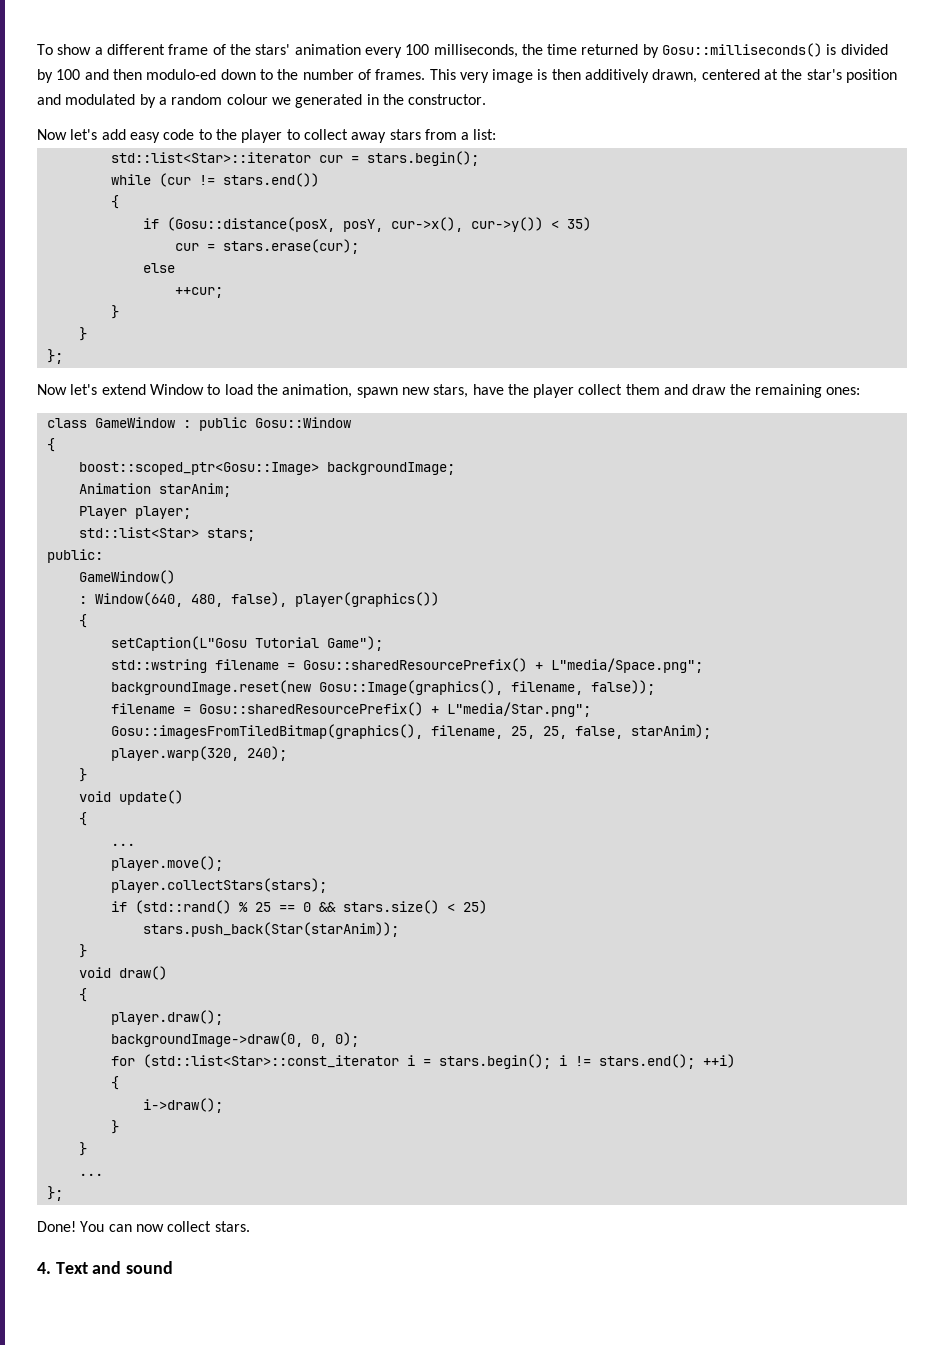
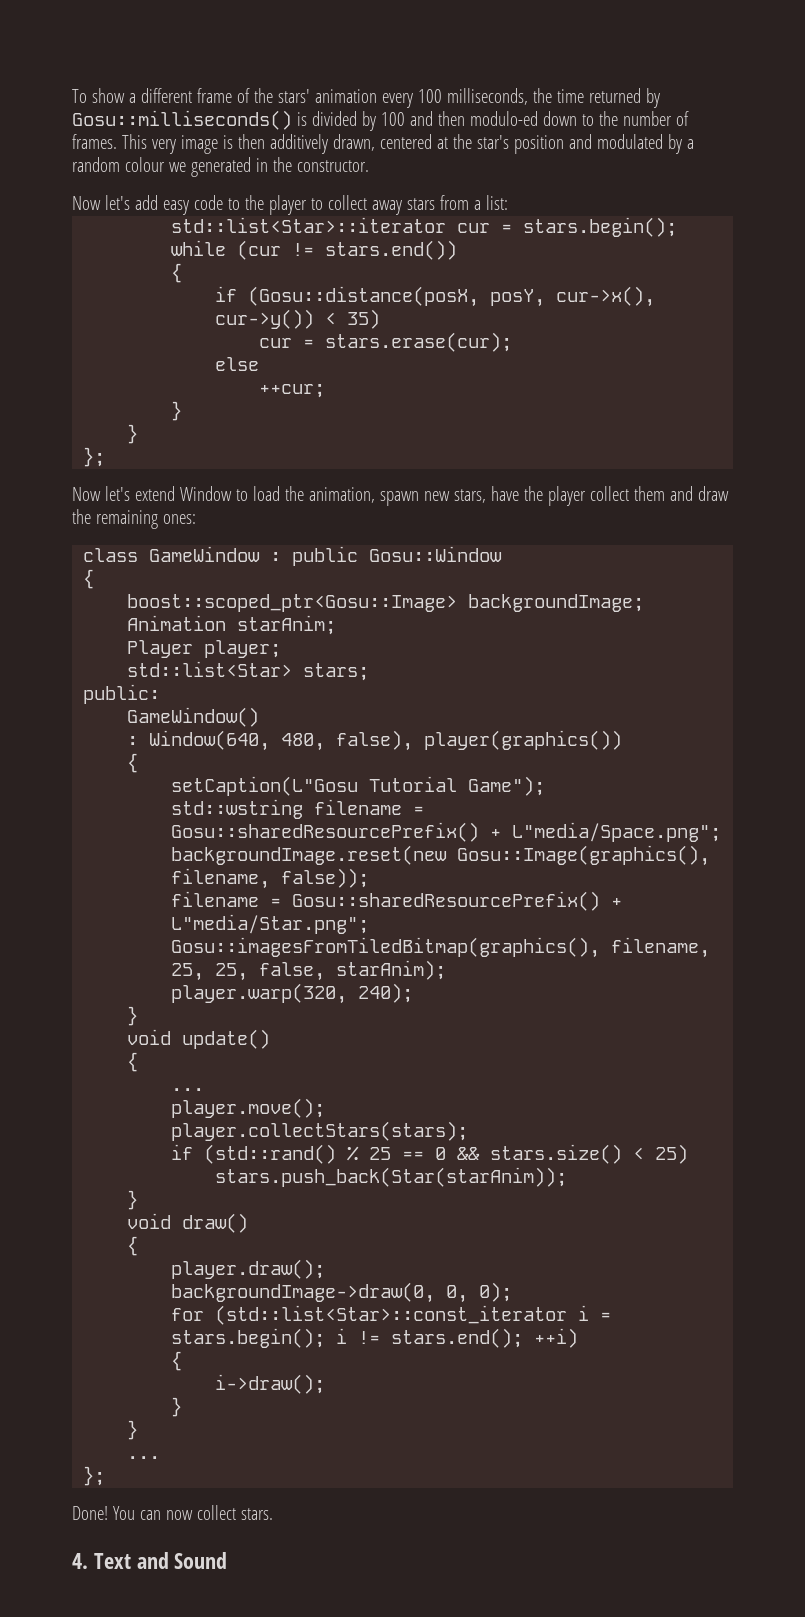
- 4. Text and sound
+ 4. Text and Sound

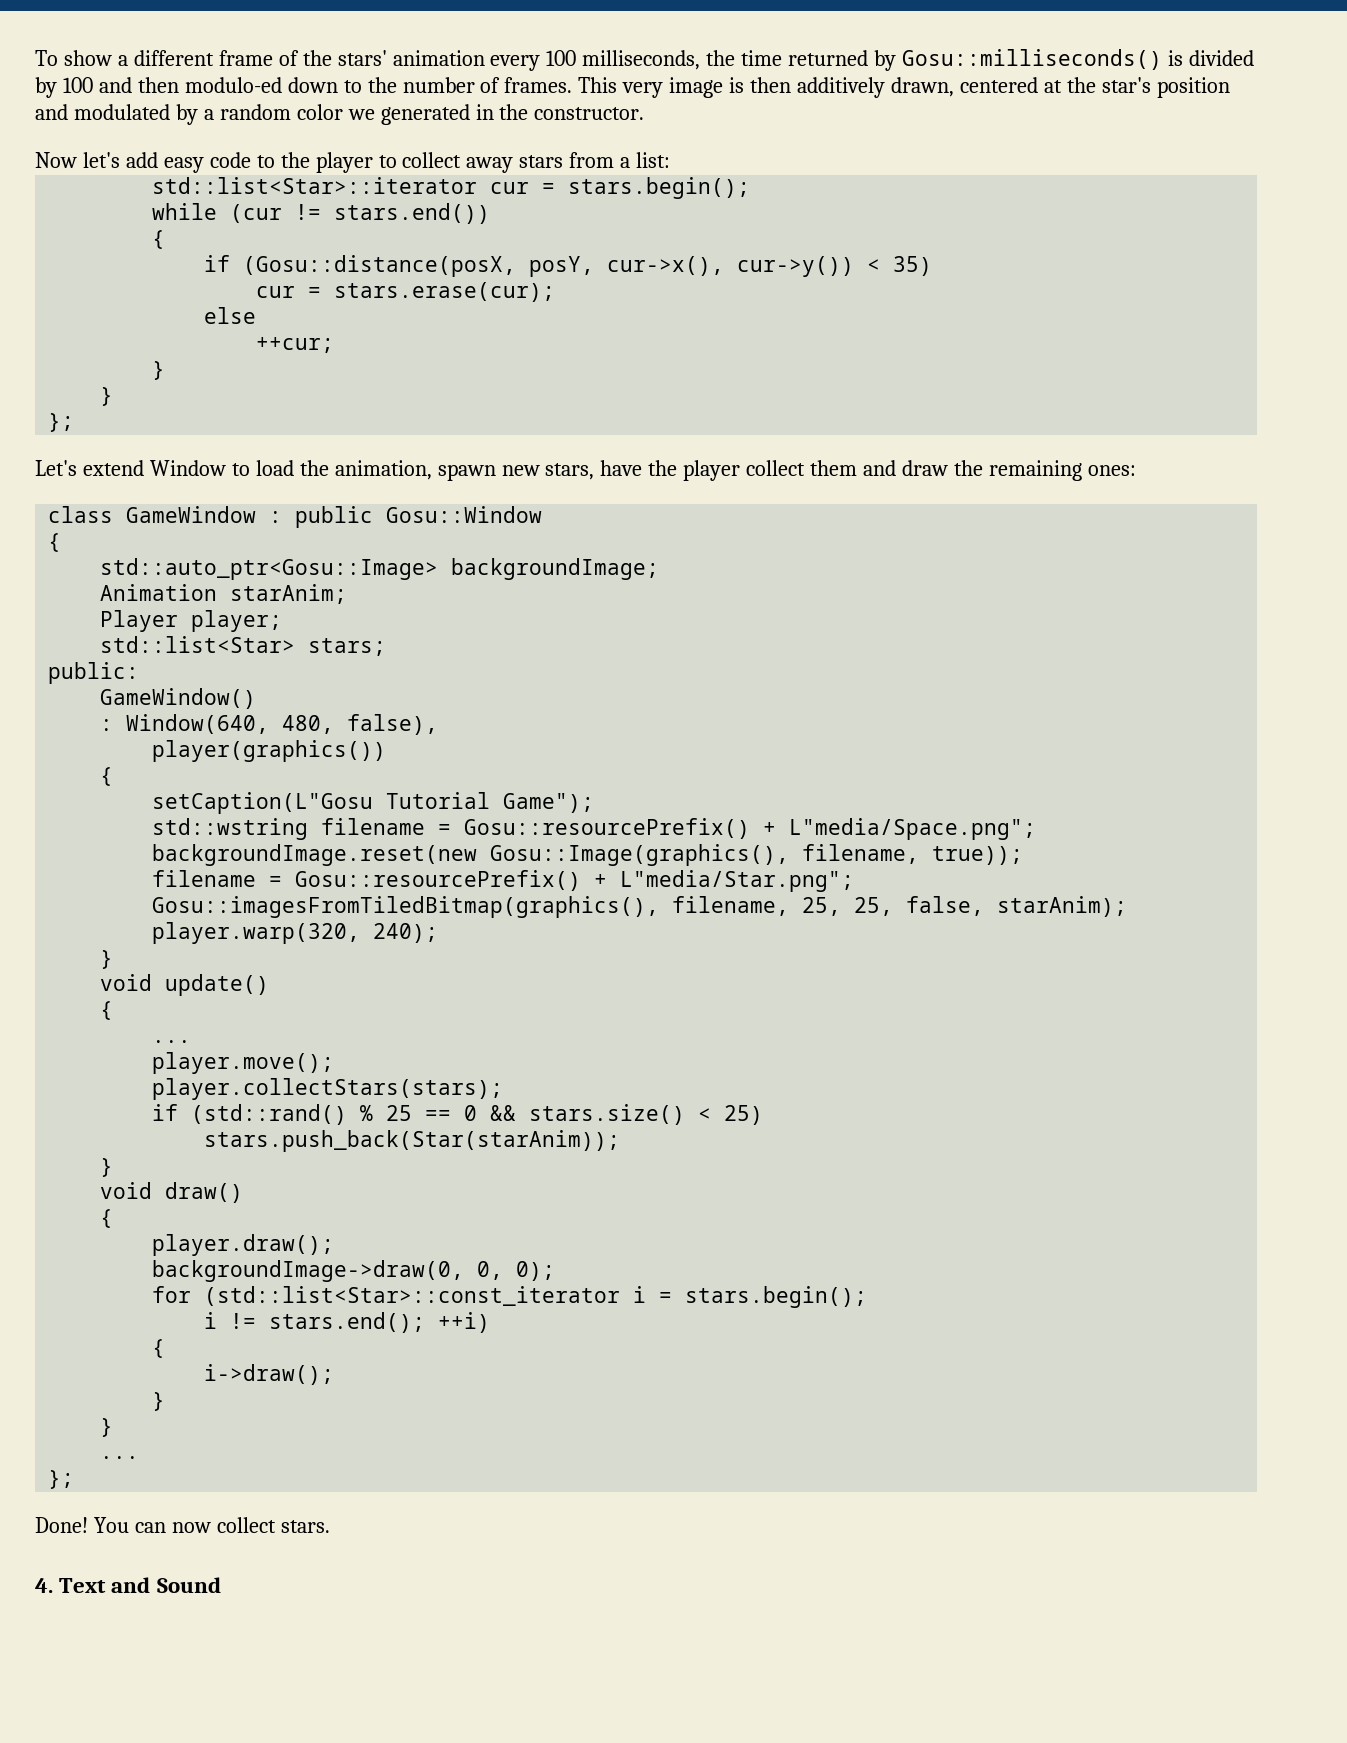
- This very image is then additively drawn, centered at the star's position and modulated by a random colour we generated in the constructor.
+ This very image is then additively drawn, centered at the star's position and modulated by a random color we generated in the constructor.
- Now let's extend Window to load the animation, spawn new stars, have the player collect them and draw the remaining ones:
+ Let's extend Window to load the animation, spawn new stars, have the player collect them and draw the remaining ones:
- boost::scoped_ptr<Gosu::Image> backgroundImage;
+ std::auto_ptr<Gosu::Image> backgroundImage;
- : Window(640, 480, false), player(graphics())
+ : Window(640, 480, false),
+ player(graphics())
- std::wstring filename = Gosu::sharedResourcePrefix() + L"media/Space.png";
+ std::wstring filename = Gosu::resourcePrefix() + L"media/Space.png";
- backgroundImage.reset(new Gosu::Image(graphics(), filename, false));
- filename = Gosu::sharedResourcePrefix() + L"media/Star.png";
+ backgroundImage.reset(new Gosu::Image(graphics(), filename, true));
+ filename = Gosu::resourcePrefix() + L"media/Star.png";
- for (std::list<Star>::const_iterator i = stars.begin(); i != stars.end(); ++i)
+ for (std::list<Star>::const_iterator i = stars.begin();
+ i != stars.end(); ++i)

